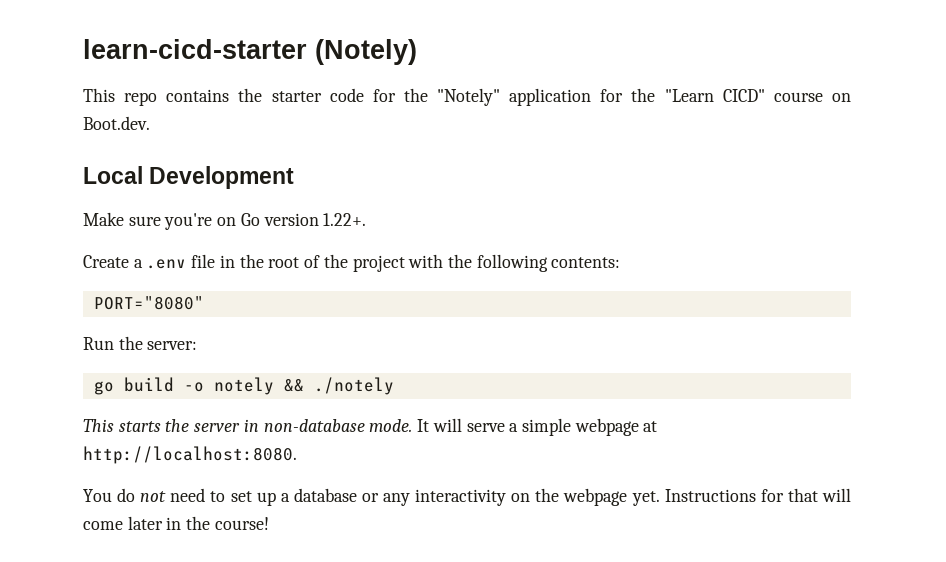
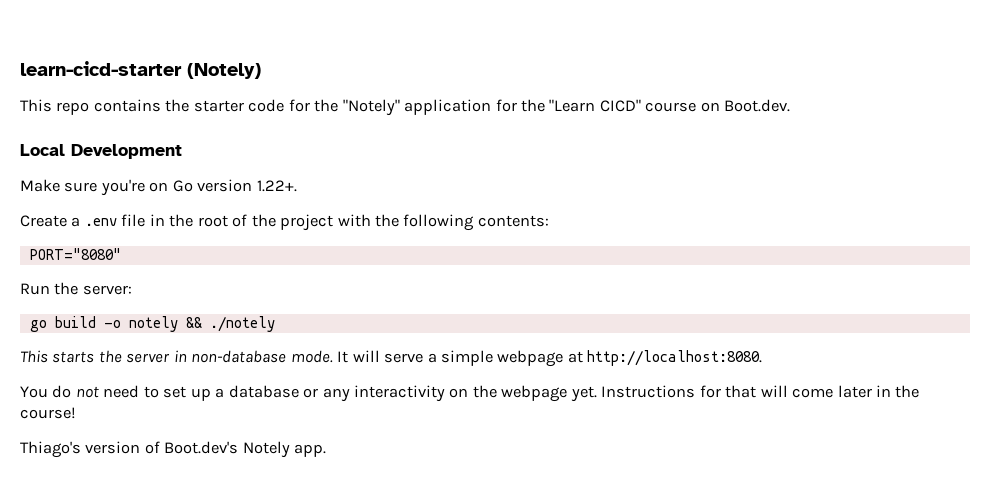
+ Thiago's version of Boot.dev's Notely app.

